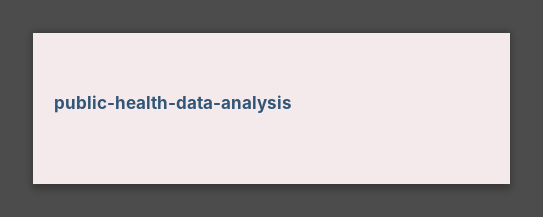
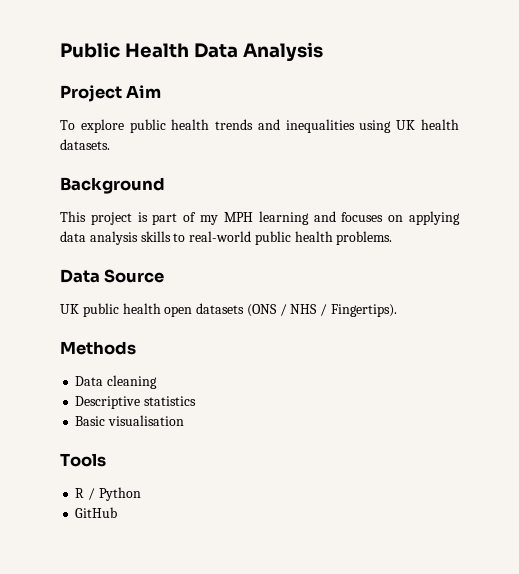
- public-health-data-analysis
+ Public Health Data Analysis
+ Project Aim
+ To explore public health trends and inequalities using UK health datasets.
+ Background
+ This project is part of my MPH learning and focuses on applying data analysis skills to real-world public health problems.
+ Data Source
+ UK public health open datasets (ONS / NHS / Fingertips).
+ Methods
+ Data cleaning
+ Descriptive statistics
+ Basic visualisation
+ Tools
+ R / Python
+ GitHub

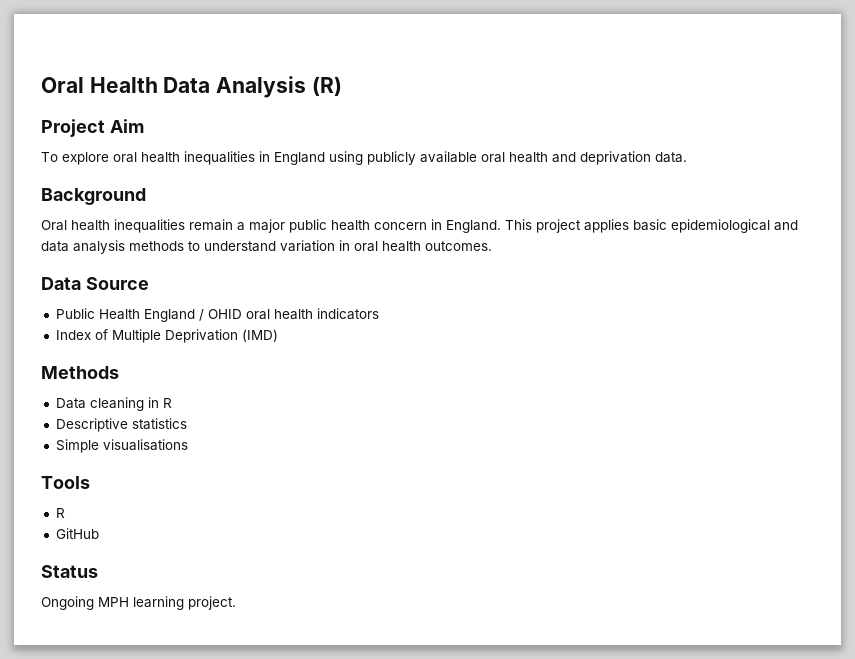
- Public Health Data Analysis
+ Oral Health Data Analysis (R)
- To explore public health trends and inequalities using UK health datasets.
+ To explore oral health inequalities in England using publicly available oral health and deprivation data.
  Background
- This project is part of my MPH learning and focuses on applying data analysis skills to real-world public health problems.
+ Oral health inequalities remain a major public health concern in England. This project applies basic epidemiological and data analysis methods to understand variation in oral health outcomes.
  Data Source
- UK public health open datasets (ONS / NHS / Fingertips).
+ Public Health England / OHID oral health indicators
+ Index of Multiple Deprivation (IMD)
- Data cleaning
+ Data cleaning in R
- Basic visualisation
+ Simple visualisations
  Tools
- R / Python
+ R
+ Status
+ Ongoing MPH learning project.

